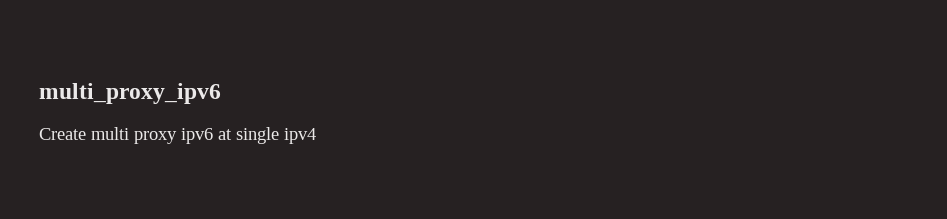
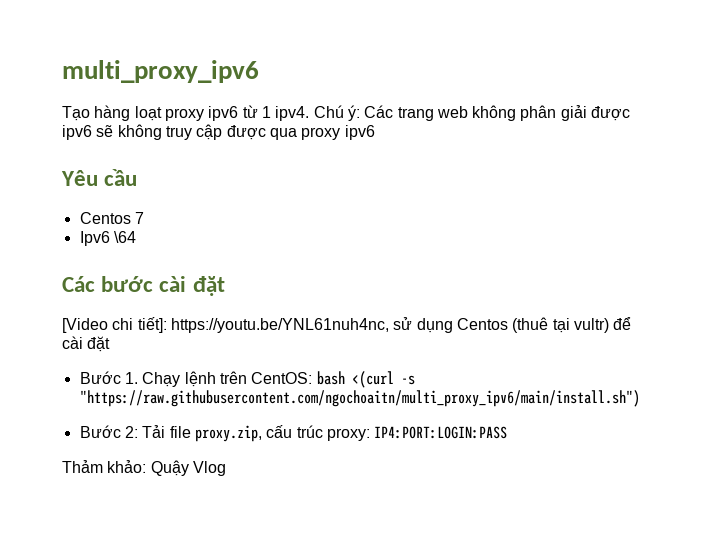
- Create multi proxy ipv6 at single ipv4
+ Tạo hàng loạt proxy ipv6 từ 1 ipv4. Chú ý: Các trang web không phân giải được ipv6 sẽ không truy cập được qua proxy ipv6
+ Yêu cầu
+ Centos 7
+ Ipv6 \64
+ Các bước cài đặt
+ [Video chi tiết]: https://youtu.be/YNL61nuh4nc, sử dụng Centos (thuê tại vultr) để cài đặt
+ Bước 1. Chạy lệnh trên CentOS: bash <(curl -s "https://raw.githubusercontent.com/ngochoaitn/multi_proxy_ipv6/main/install.sh")
+ Bước 2: Tải file proxy.zip, cấu trúc proxy: IP4:PORT:LOGIN:PASS
+ Thảm khảo: Quậy Vlog

